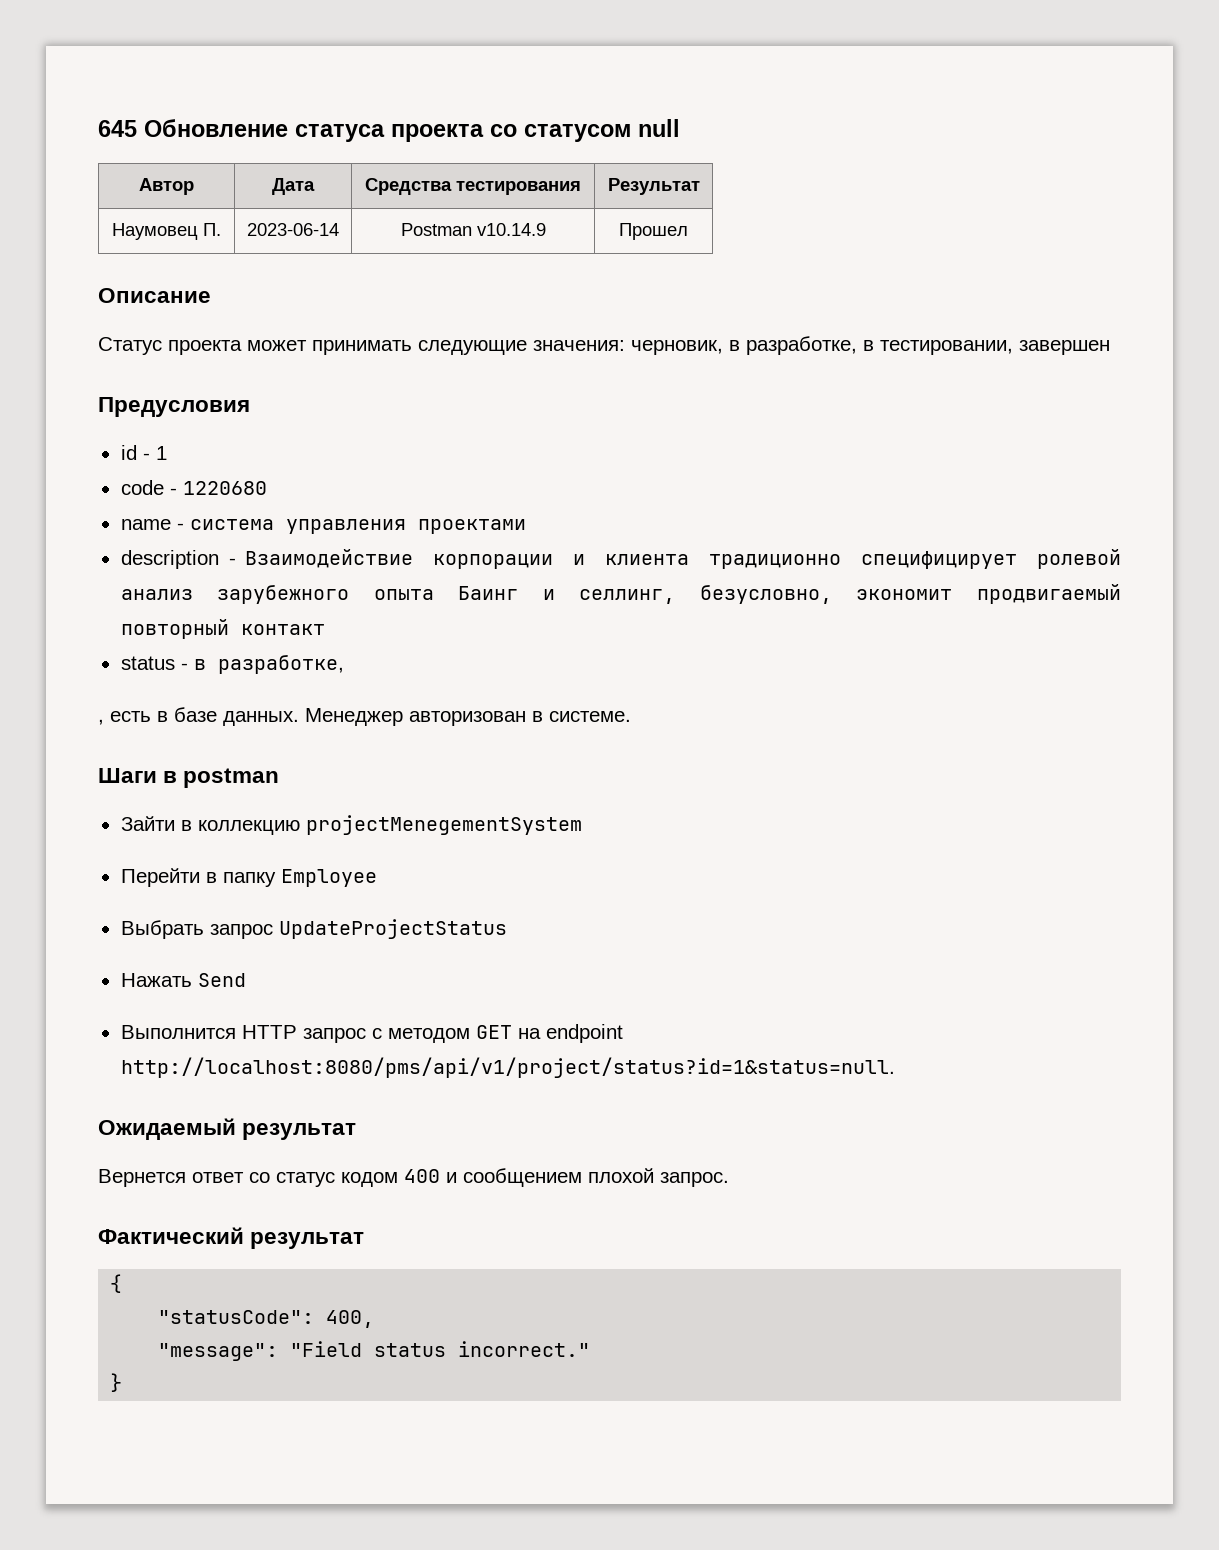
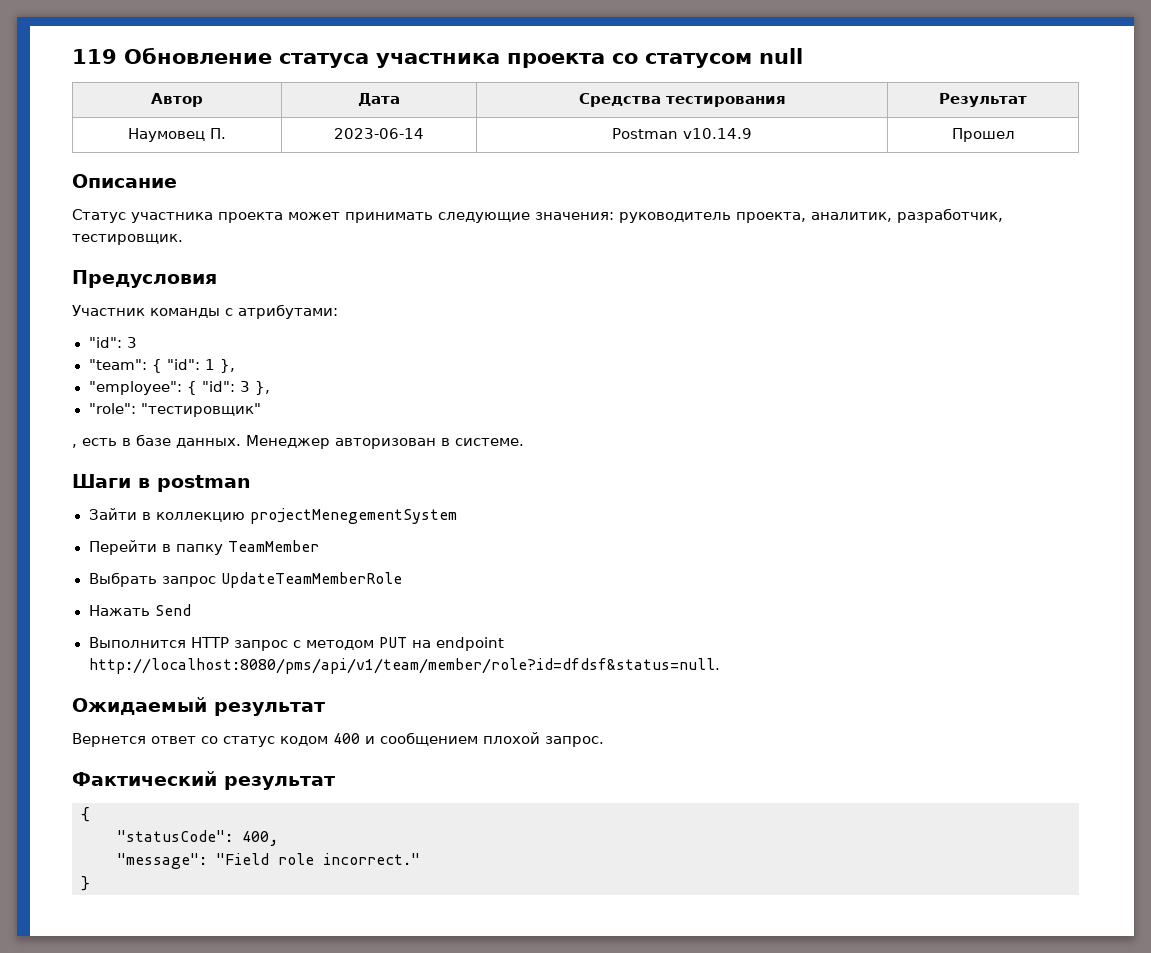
- 645 Обновление статуса проекта со статусом null
+ 119 Обновление статуса участника проекта со статусом null
- Статус проекта может принимать следующие значения: черновик, в разработке, в тестировании, завершен
+ Статус участника проекта может принимать следующие значения: руководитель проекта, аналитик, разработчик, тестировщик.
  Предусловия
- id - 1
- code - 1220680
- name - система управления проектами
- description - Взаимодействие корпорации и клиента традиционно специфицирует ролевой анализ зарубежного опыта Баинг и селлинг, безусловно, экономит продвигаемый повторный контакт
- status - в разработке,
+ Участник команды с атрибутами:
+ "id": 3
+ "team": { "id": 1 },
+ "employee": { "id": 3 },
+ "role": "тестировщик"
- Перейти в папку Employee
+ Перейти в папку TeamMember
- Выбрать запрос UpdateProjectStatus
+ Выбрать запрос UpdateTeamMemberRole
- Выполнится HTTP запрос с методом GET на endpoint http://localhost:8080/pms/api/v1/project/status?id=1&status=null.
+ Выполнится HTTP запрос с методом PUT на endpoint http://localhost:8080/pms/api/v1/team/member/role?id=dfdsf&status=null.
- "message": "Field status incorrect."
+ "message": "Field role incorrect."

